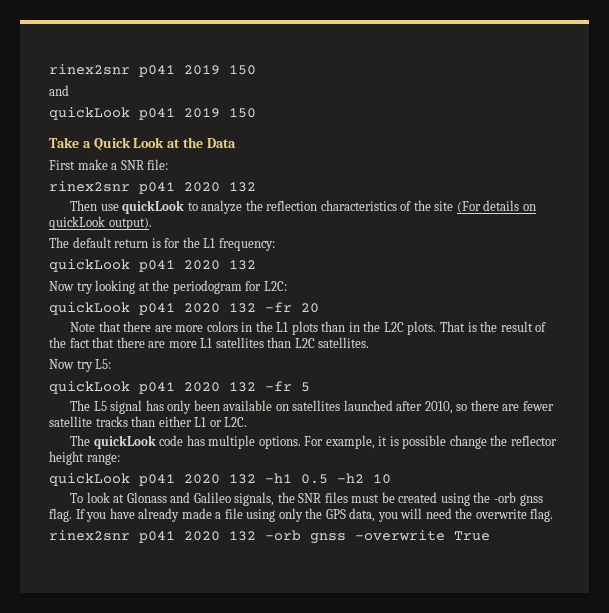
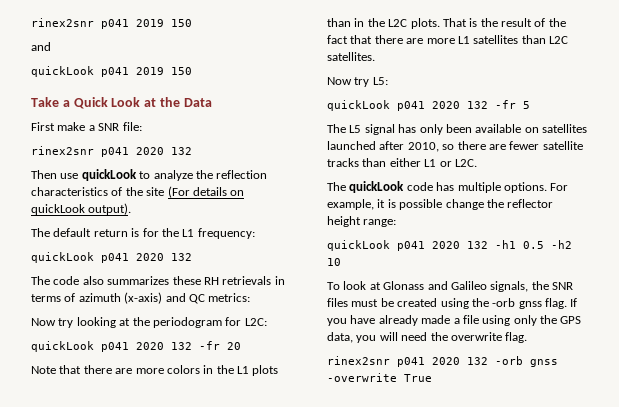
+ The code also summarizes these RH retrievals in terms of azimuth (x-axis) and QC metrics:

